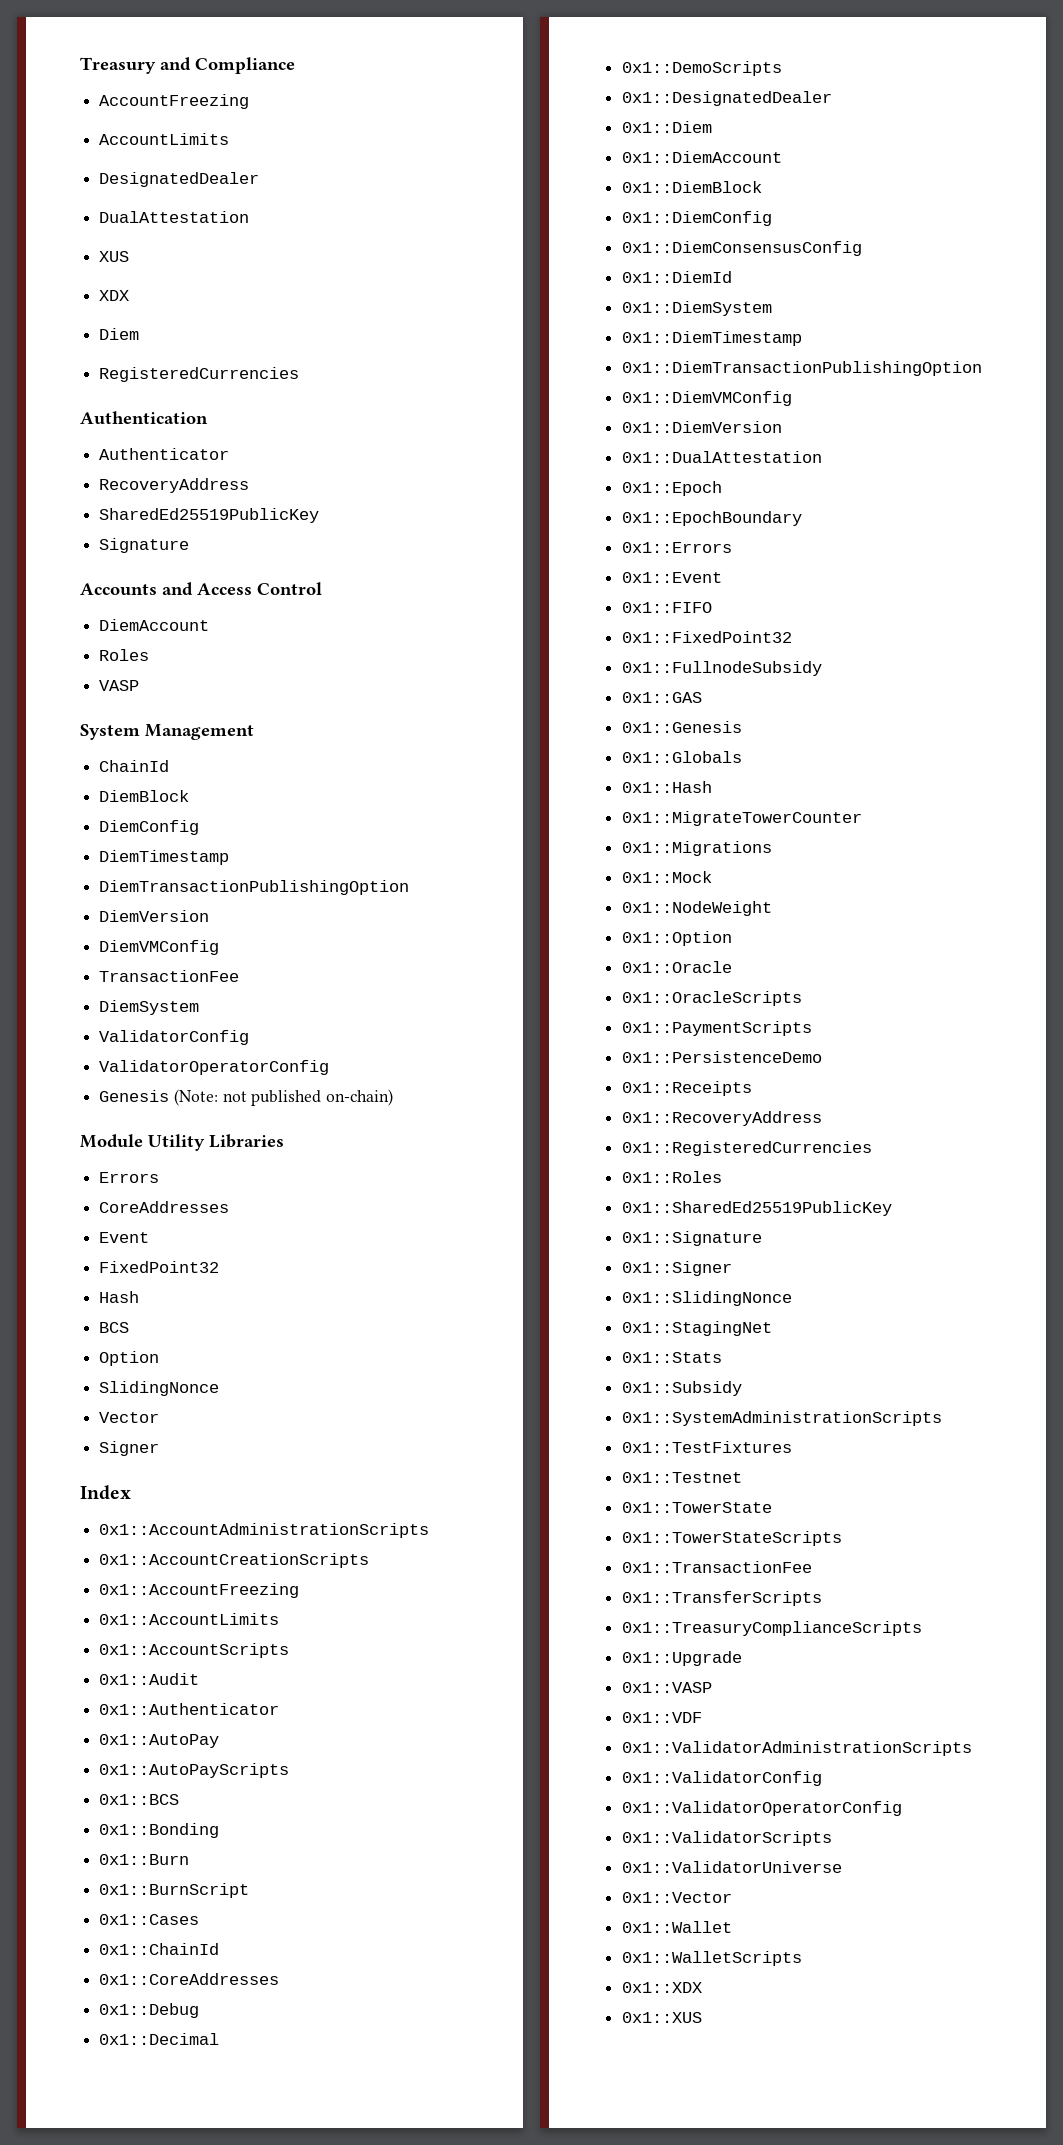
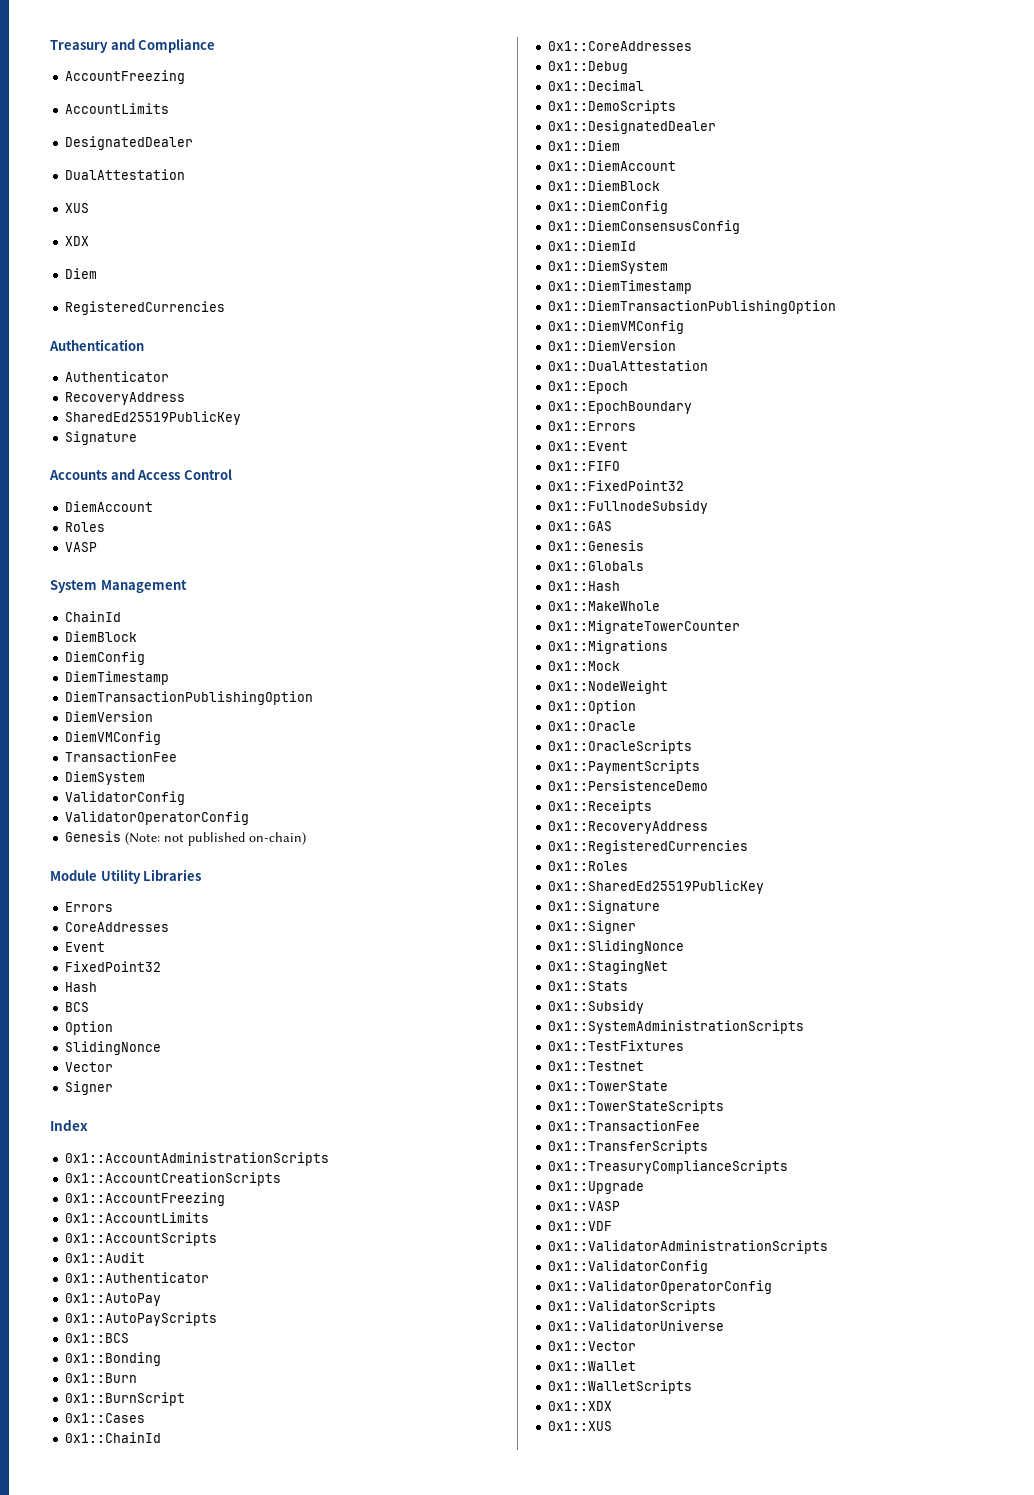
+ 0x1::MakeWhole

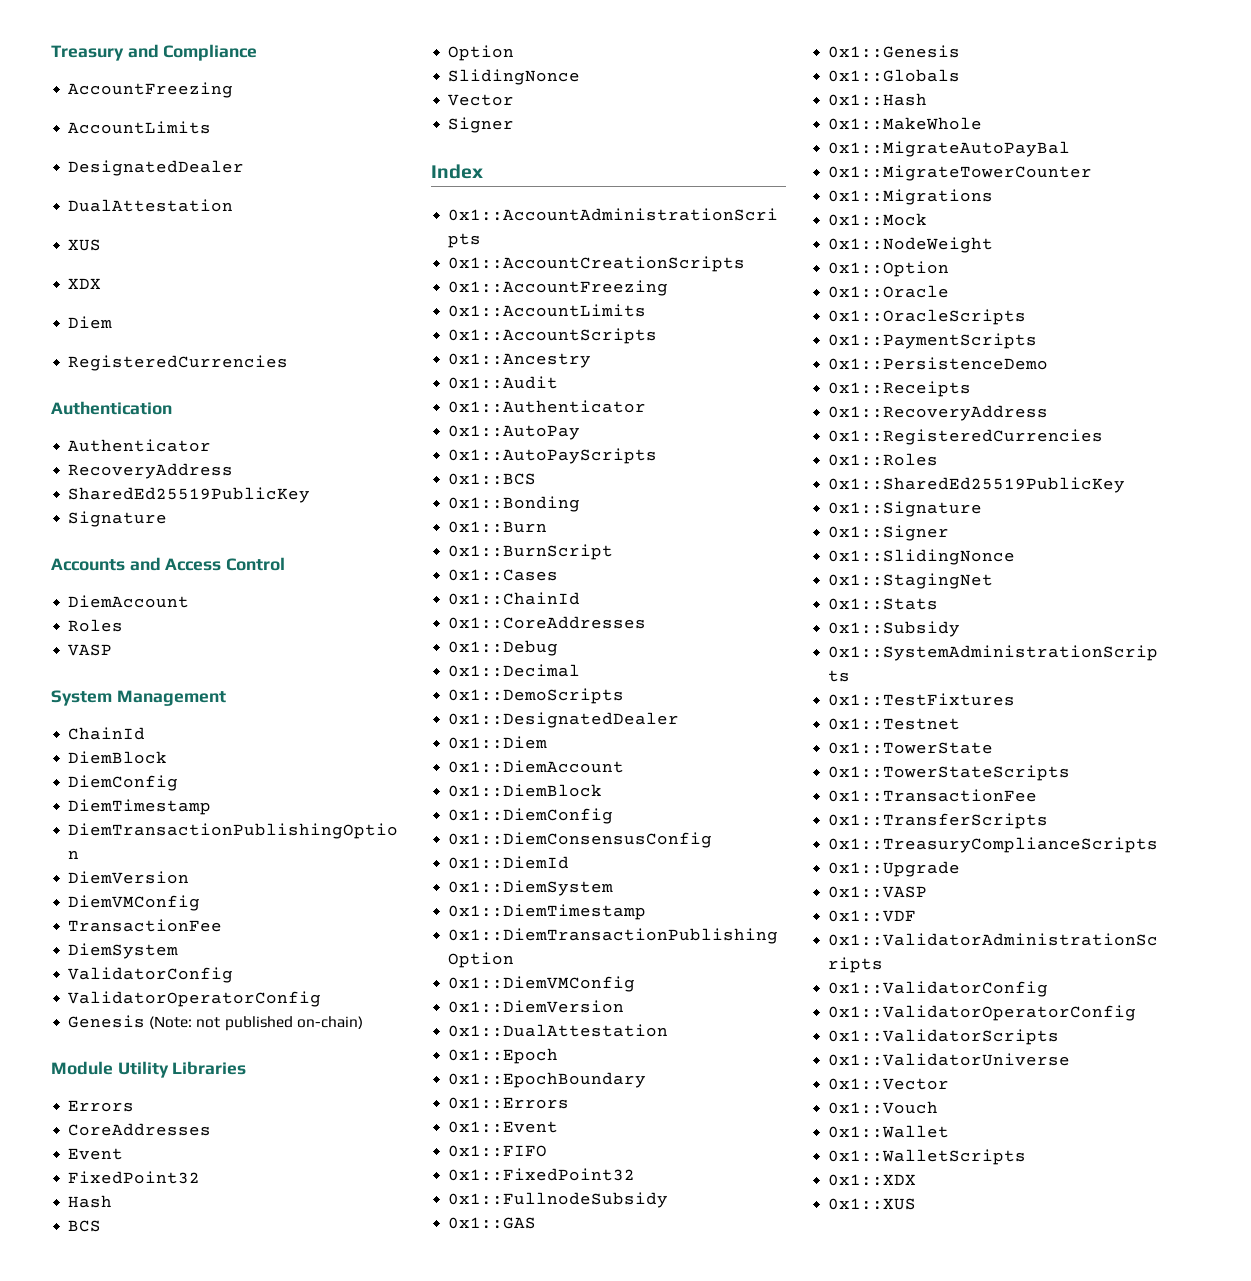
+ 0x1::Ancestry
+ 0x1::MigrateAutoPayBal
+ 0x1::Vouch

